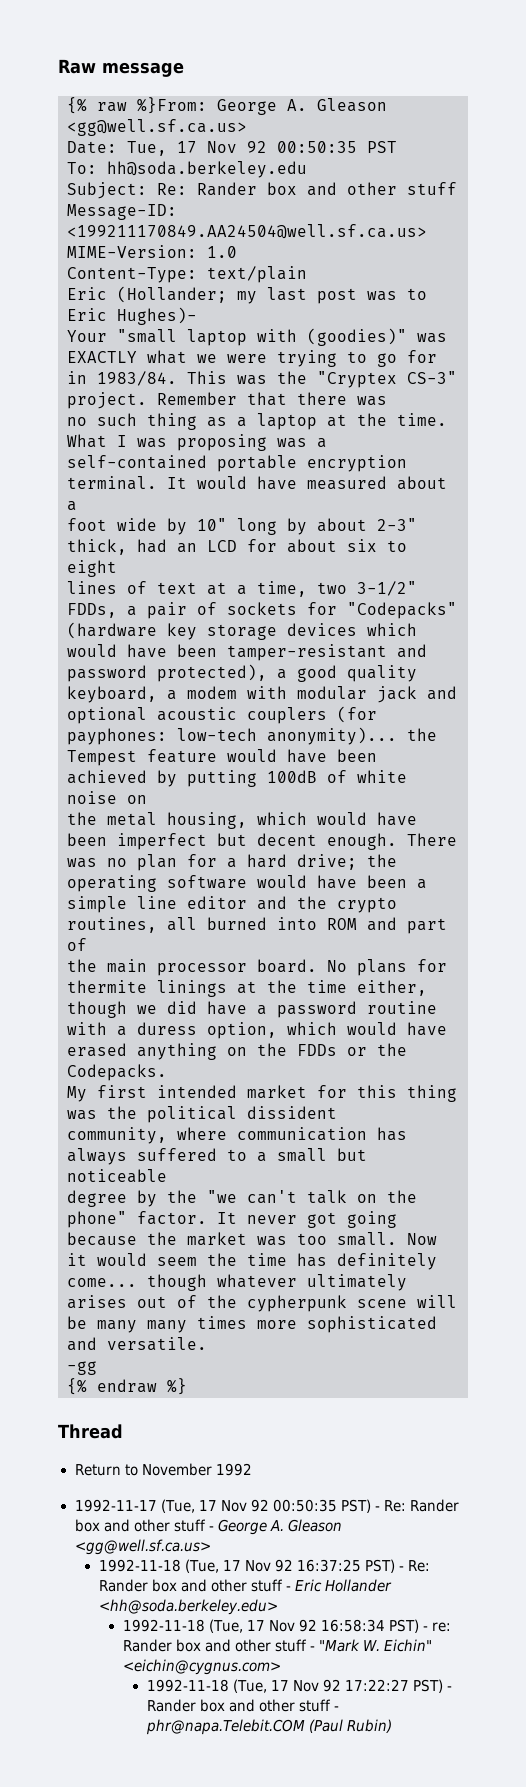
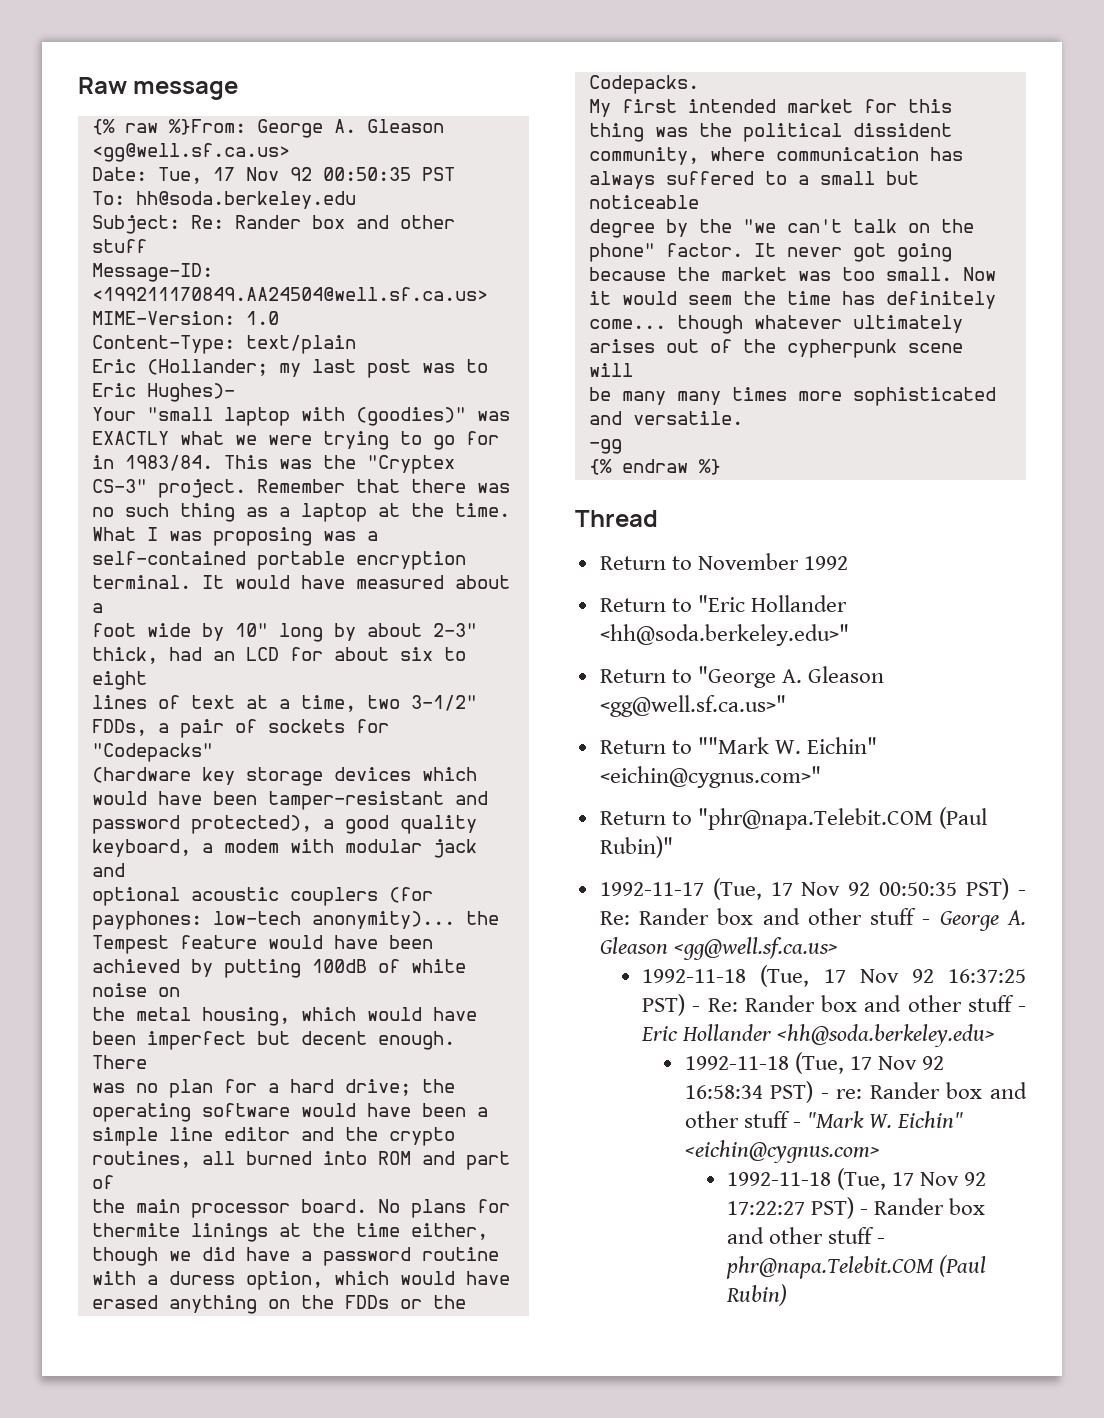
+ Return to "Eric Hollander <hh@soda.berkeley.edu>"
+ Return to "George A. Gleason <gg@well.sf.ca.us>"
+ Return to ""Mark W. Eichin" <eichin@cygnus.com>"
+ Return to "phr@napa.Telebit.COM (Paul Rubin)"

